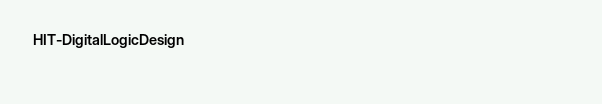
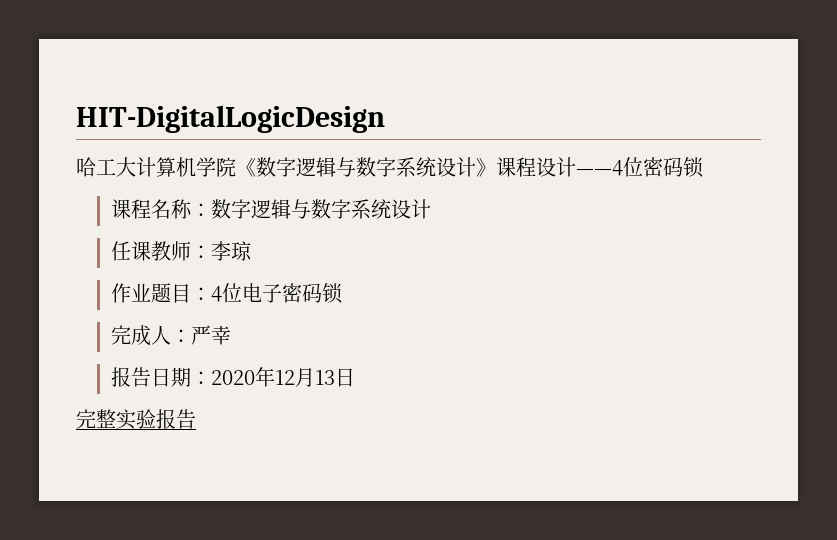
+ 哈工大计算机学院《数字逻辑与数字系统设计》课程设计——4位密码锁
+ 课程名称：数字逻辑与数字系统设计
+ 任课教师：李琼
+ 作业题目：4位电子密码锁
+ 完成人：严幸
+ 报告日期：2020年12月13日
+ 完整实验报告

